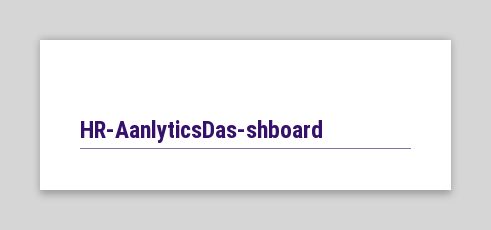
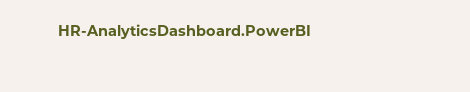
- HR-AanlyticsDas-shboard
+ HR-AnalyticsDashboard.PowerBI

